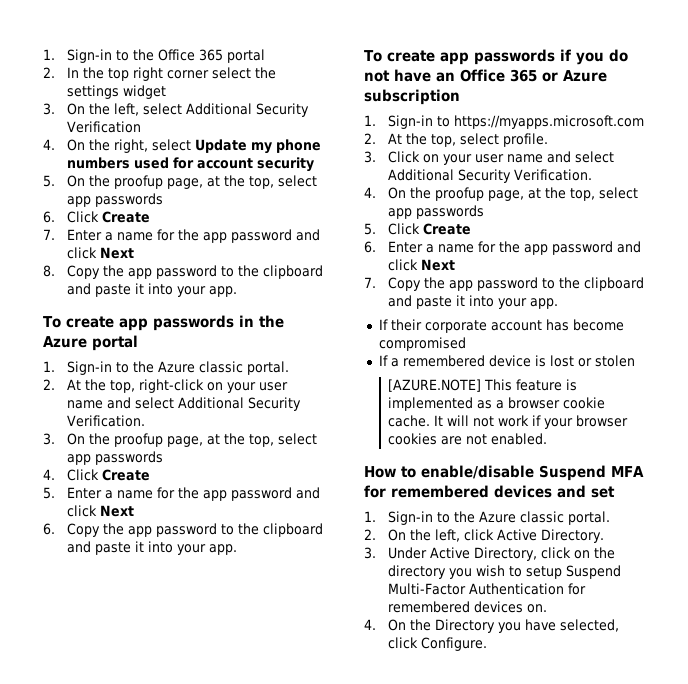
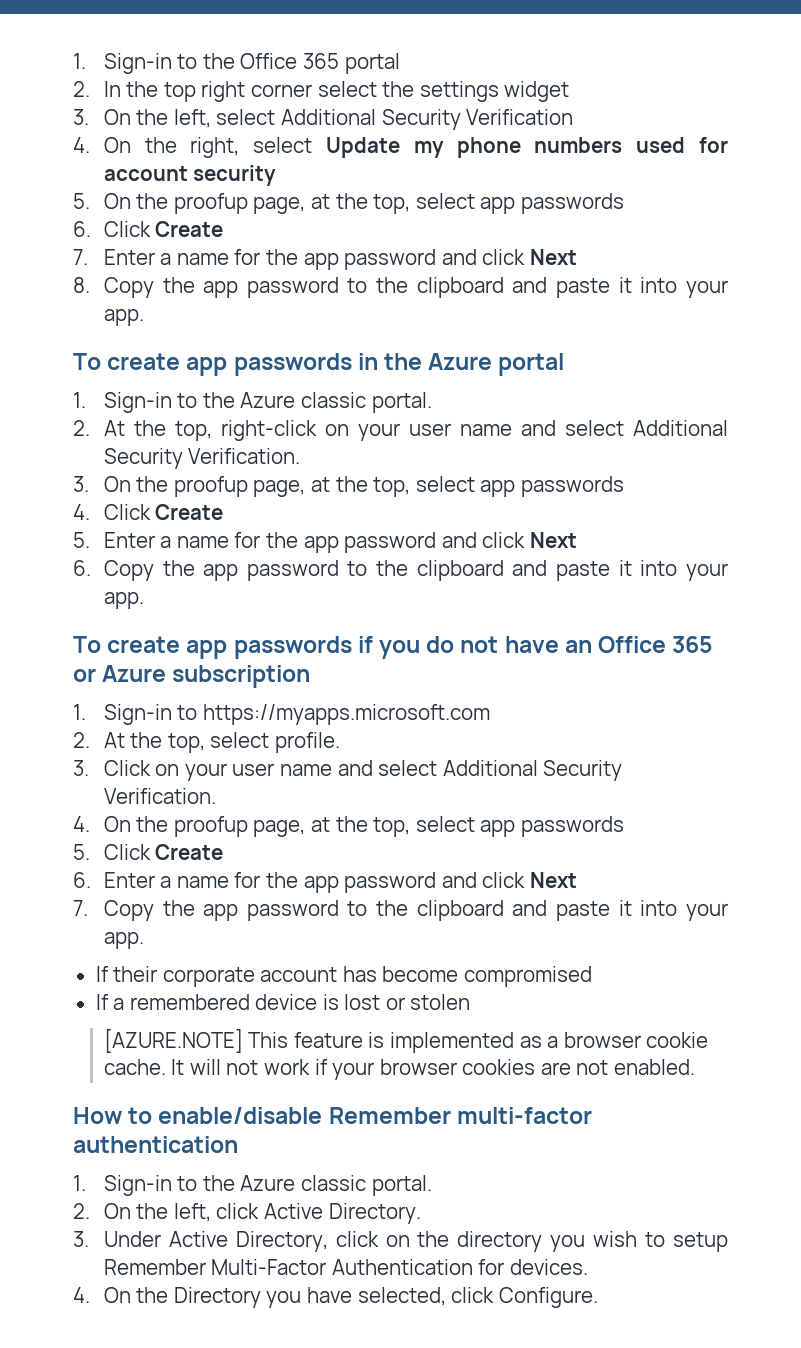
- How to enable/disable Suspend MFA for remembered devices and set
+ How to enable/disable Remember multi-factor authentication
- 3. Under Active Directory, click on the directory you wish to setup Suspend Multi-Factor Authentication for remembered devices on.
+ 3. Under Active Directory, click on the directory you wish to setup Remember Multi-Factor Authentication for devices.

